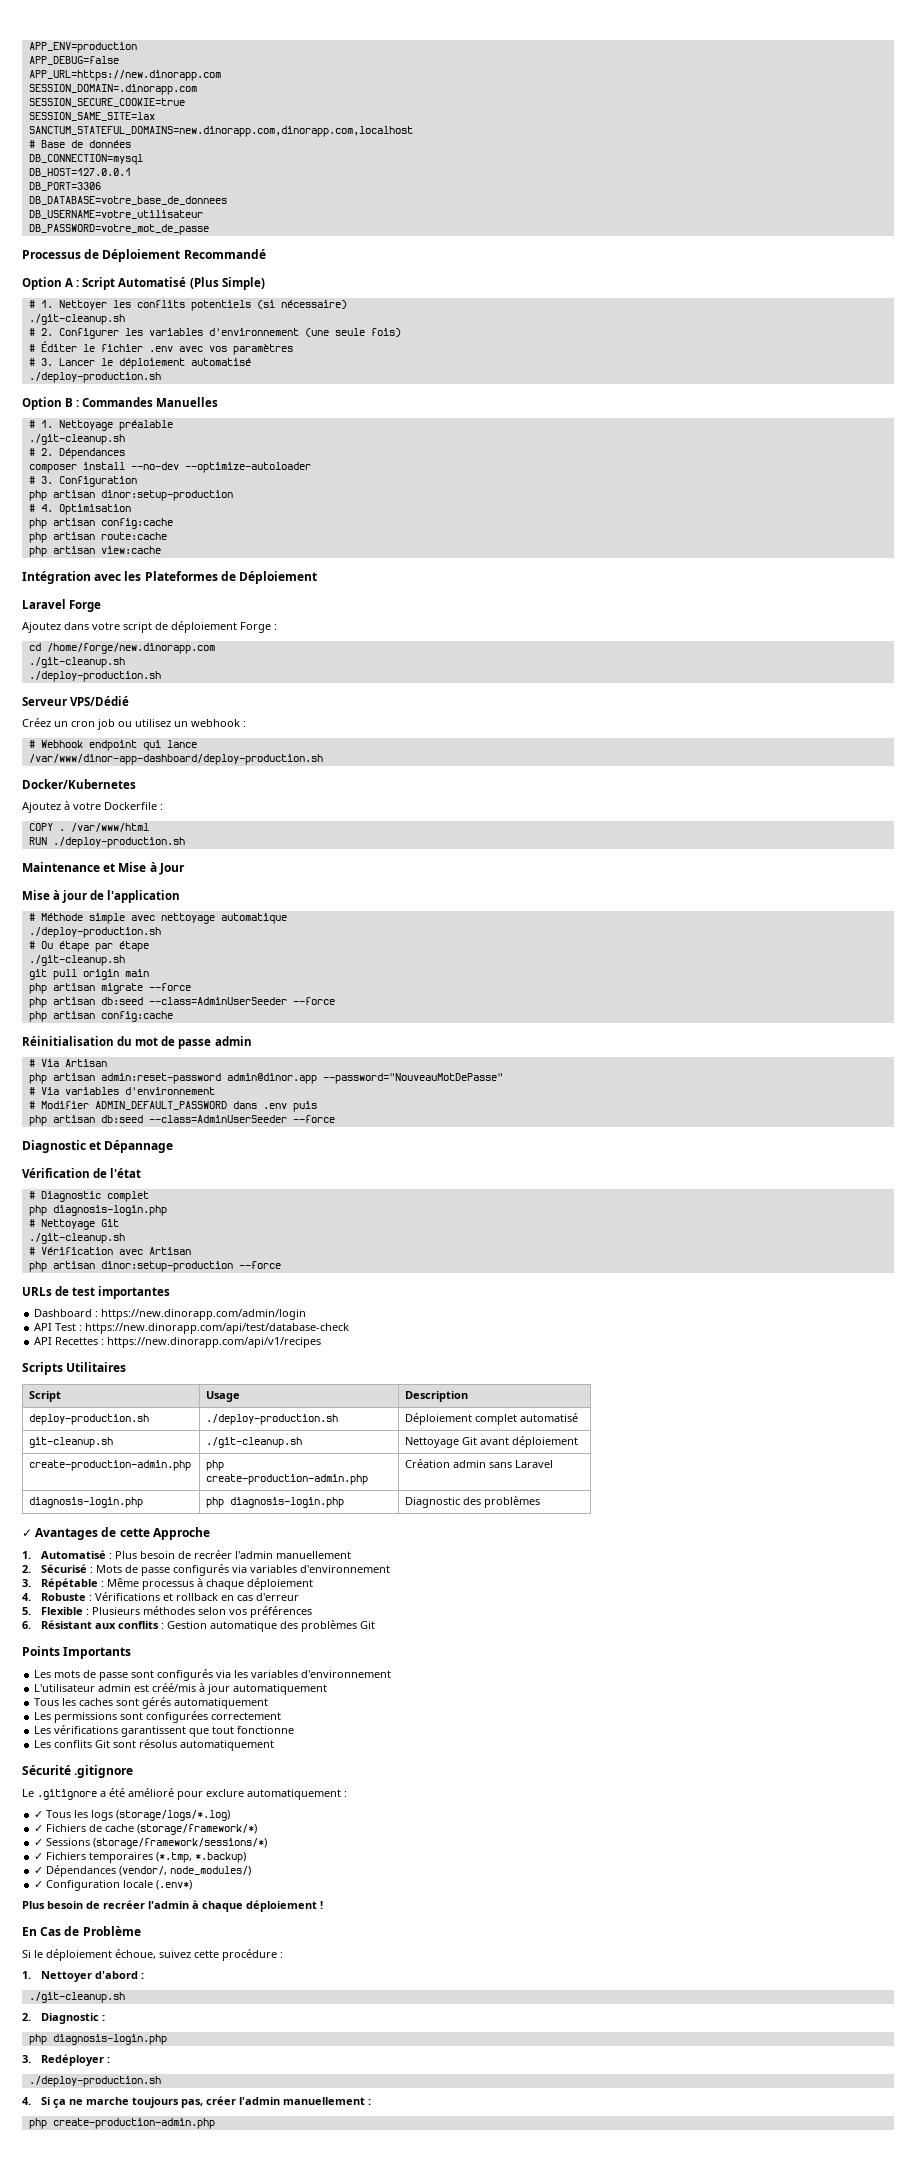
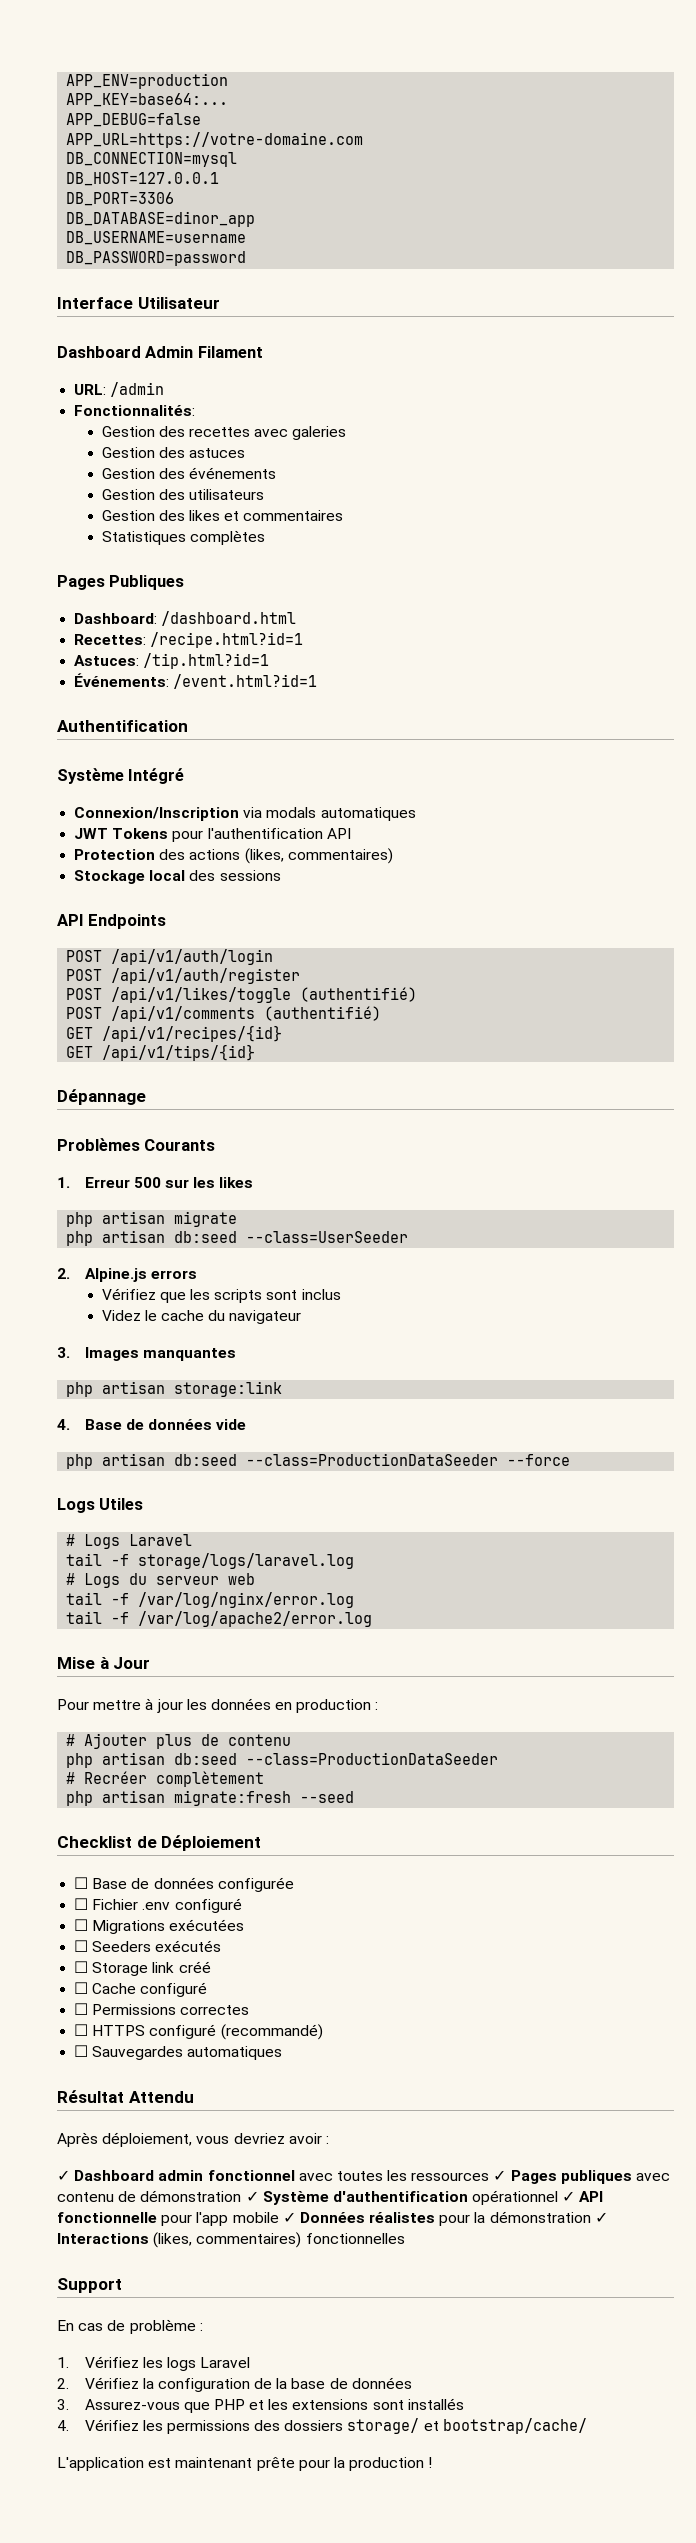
+ APP_KEY=base64:...
- APP_URL=https://new.dinorapp.com
- SESSION_DOMAIN=.dinorapp.com
- SESSION_SECURE_COOKIE=true
- SESSION_SAME_SITE=lax
- SANCTUM_STATEFUL_DOMAINS=new.dinorapp.com,dinorapp.com,localhost
- # Base de données
+ APP_URL=https://votre-domaine.com
  DB_CONNECTION=mysql
  DB_HOST=127.0.0.1
  DB_PORT=3306
- DB_DATABASE=votre_base_de_donnees
- DB_USERNAME=votre_utilisateur
- DB_PASSWORD=votre_mot_de_passe
- Processus de Déploiement Recommandé
- Option A : Script Automatisé (Plus Simple)
- # 1. Nettoyer les conflits potentiels (si nécessaire)
- ./git-cleanup.sh
- # 2. Configurer les variables d'environnement (une seule fois)
- # Éditer le fichier .env avec vos paramètres
- # 3. Lancer le déploiement automatisé
- ./deploy-production.sh
- Option B : Commandes Manuelles
- # 1. Nettoyage préalable
- ./git-cleanup.sh
- # 2. Dépendances
- composer install --no-dev --optimize-autoloader
- # 3. Configuration
- php artisan dinor:setup-production
- # 4. Optimisation
- php artisan config:cache
- php artisan route:cache
- php artisan view:cache
- Intégration avec les Plateformes de Déploiement
- Laravel Forge
- Ajoutez dans votre script de déploiement Forge :
- cd /home/forge/new.dinorapp.com
- ./git-cleanup.sh
- ./deploy-production.sh
- Serveur VPS/Dédié
- Créez un cron job ou utilisez un webhook :
- # Webhook endpoint qui lance
- /var/www/dinor-app-dashboard/deploy-production.sh
- Docker/Kubernetes
- Ajoutez à votre Dockerfile :
- COPY . /var/www/html
- RUN ./deploy-production.sh
- Maintenance et Mise à Jour
- Mise à jour de l'application
- # Méthode simple avec nettoyage automatique
- ./deploy-production.sh
- # Ou étape par étape
- ./git-cleanup.sh
- git pull origin main
- php artisan migrate --force
- php artisan db:seed --class=AdminUserSeeder --force
- php artisan config:cache
- Réinitialisation du mot de passe admin
- # Via Artisan
- php artisan admin:reset-password admin@dinor.app --password="NouveauMotDePasse"
- # Via variables d'environnement
- # Modifier ADMIN_DEFAULT_PASSWORD dans .env puis
- php artisan db:seed --class=AdminUserSeeder --force
- Diagnostic et Dépannage
- Vérification de l'état
- # Diagnostic complet
- php diagnosis-login.php
- # Nettoyage Git
- ./git-cleanup.sh
- # Vérification avec Artisan
- php artisan dinor:setup-production --force
- URLs de test importantes
- Dashboard : https://new.dinorapp.com/admin/login
- API Test : https://new.dinorapp.com/api/test/database-check
- API Recettes : https://new.dinorapp.com/api/v1/recipes
- Scripts Utilitaires
- Script | Usage | Description
- deploy-production.sh | ./deploy-production.sh | Déploiement complet automatisé
- git-cleanup.sh | ./git-cleanup.sh | Nettoyage Git avant déploiement
- create-production-admin.php | php create-production-admin.php | Création admin sans Laravel
- diagnosis-login.php | php diagnosis-login.php | Diagnostic des problèmes
- ✓ Avantages de cette Approche
- 1. Automatisé : Plus besoin de recréer l'admin manuellement
- 2. Sécurisé : Mots de passe configurés via variables d'environnement
- 3. Répétable : Même processus à chaque déploiement
- 4. Robuste : Vérifications et rollback en cas d'erreur
- 5. Flexible : Plusieurs méthodes selon vos préférences
- 6. Résistant aux conflits : Gestion automatique des problèmes Git
- Points Importants
- Les mots de passe sont configurés via les variables d'environnement
- L'utilisateur admin est créé/mis à jour automatiquement
- Tous les caches sont gérés automatiquement
- Les permissions sont configurées correctement
- Les vérifications garantissent que tout fonctionne
- Les conflits Git sont résolus automatiquement
- Sécurité .gitignore
- Le .gitignore a été amélioré pour exclure automatiquement :
- ✓ Tous les logs (storage/logs/*.log)
- ✓ Fichiers de cache (storage/framework/*)
- ✓ Sessions (storage/framework/sessions/*)
- ✓ Fichiers temporaires (*.tmp, *.backup)
- ✓ Dépendances (vendor/, node_modules/)
- ✓ Configuration locale (.env*)
- Plus besoin de recréer l'admin à chaque déploiement !
- En Cas de Problème
- Si le déploiement échoue, suivez cette procédure :
- 1. Nettoyer d'abord :
- ./git-cleanup.sh
- 2. Diagnostic :
- php diagnosis-login.php
- 3. Redéployer :
- ./deploy-production.sh
- 4. Si ça ne marche toujours pas, créer l'admin manuellement :
- php create-production-admin.php
+ DB_DATABASE=dinor_app
+ DB_USERNAME=username
+ DB_PASSWORD=password
+ Interface Utilisateur
+ Dashboard Admin Filament
+ URL: /admin
+ Fonctionnalités:
+ Gestion des recettes avec galeries
+ Gestion des astuces
+ Gestion des événements
+ Gestion des utilisateurs
+ Gestion des likes et commentaires
+ Statistiques complètes
+ Pages Publiques
+ Dashboard: /dashboard.html
+ Recettes: /recipe.html?id=1
+ Astuces: /tip.html?id=1
+ Événements: /event.html?id=1
+ Authentification
+ Système Intégré
+ Connexion/Inscription via modals automatiques
+ JWT Tokens pour l'authentification API
+ Protection des actions (likes, commentaires)
+ Stockage local des sessions
+ API Endpoints
+ POST /api/v1/auth/login
+ POST /api/v1/auth/register
+ POST /api/v1/likes/toggle (authentifié)
+ POST /api/v1/comments (authentifié)
+ GET /api/v1/recipes/{id}
+ GET /api/v1/tips/{id}
+ Dépannage
+ Problèmes Courants
+ 1. Erreur 500 sur les likes
+ php artisan migrate
+ php artisan db:seed --class=UserSeeder
+ 2. Alpine.js errors
+ Vérifiez que les scripts sont inclus
+ Videz le cache du navigateur
+ 3. Images manquantes
+ php artisan storage:link
+ 4. Base de données vide
+ php artisan db:seed --class=ProductionDataSeeder --force
+ Logs Utiles
+ # Logs Laravel
+ tail -f storage/logs/laravel.log
+ # Logs du serveur web
+ tail -f /var/log/nginx/error.log
+ tail -f /var/log/apache2/error.log
+ Mise à Jour
+ Pour mettre à jour les données en production :
+ # Ajouter plus de contenu
+ php artisan db:seed --class=ProductionDataSeeder
+ # Recréer complètement
+ php artisan migrate:fresh --seed
+ Checklist de Déploiement
+ ☐ Base de données configurée
+ ☐ Fichier .env configuré
+ ☐ Migrations exécutées
+ ☐ Seeders exécutés
+ ☐ Storage link créé
+ ☐ Cache configuré
+ ☐ Permissions correctes
+ ☐ HTTPS configuré (recommandé)
+ ☐ Sauvegardes automatiques
+ Résultat Attendu
+ Après déploiement, vous devriez avoir :
+ ✓ Dashboard admin fonctionnel avec toutes les ressources ✓ Pages publiques avec contenu de démonstration ✓ Système d'authentification opérationnel ✓ API fonctionnelle pour l'app mobile ✓ Données réalistes pour la démonstration ✓ Interactions (likes, commentaires) fonctionnelles
+ Support
+ En cas de problème :
+ 1. Vérifiez les logs Laravel
+ 2. Vérifiez la configuration de la base de données
+ 3. Assurez-vous que PHP et les extensions sont installés
+ 4. Vérifiez les permissions des dossiers storage/ et bootstrap/cache/
+ L'application est maintenant prête pour la production !

